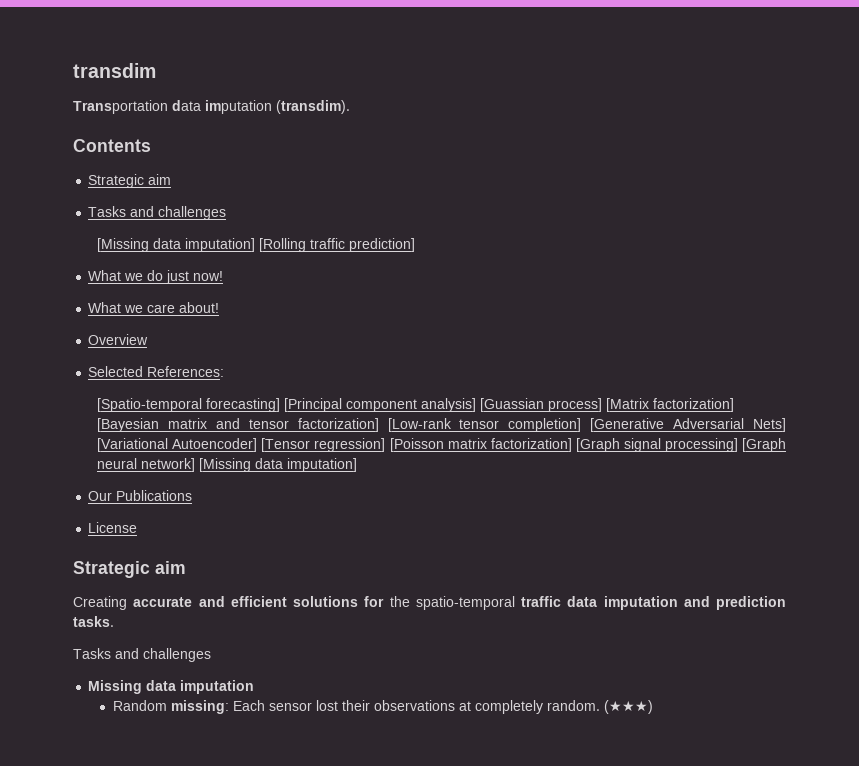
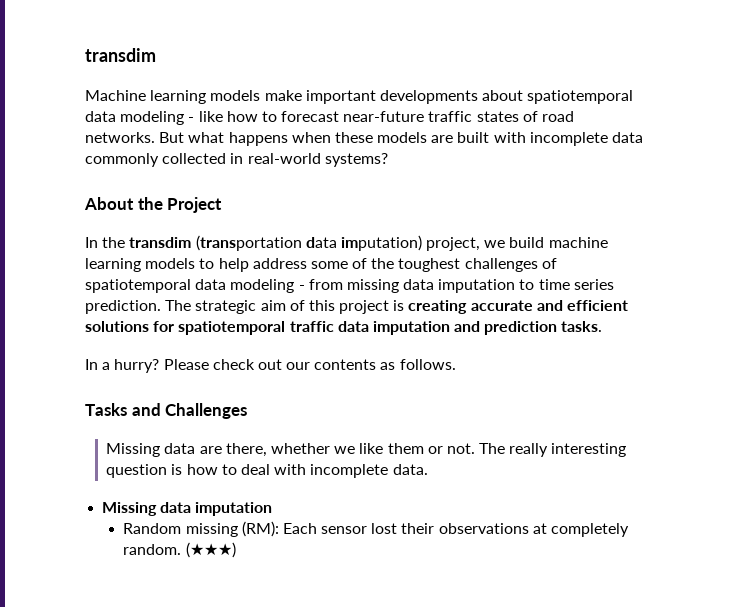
- Transportation data imputation (transdim).
- Contents
- Strategic aim
- Tasks and challenges
- [Missing data imputation] [Rolling traffic prediction]
- What we do just now!
- What we care about!
- Overview
- Selected References:
- [Spatio-temporal forecasting] [Principal component analysis] [Guassian process] [Matrix factorization] [Bayesian matrix and tensor factorization] [Low-rank tensor completion] [Generative Adversarial Nets] [Variational Autoencoder] [Tensor regression] [Poisson matrix factorization] [Graph signal processing] [Graph neural network] [Missing data imputation]
- Our Publications
- License
- Strategic aim
- Creating accurate and efficient solutions for the spatio-temporal traffic data imputation and prediction tasks.
- Tasks and challenges
+ Machine learning models make important developments about spatiotemporal data modeling - like how to forecast near-future traffic states of road networks. But what happens when these models are built with incomplete data commonly collected in real-world systems?
+ About the Project
+ In the transdim (transportation data imputation) project, we build machine learning models to help address some of the toughest challenges of spatiotemporal data modeling - from missing data imputation to time series prediction. The strategic aim of this project is creating accurate and efficient solutions for spatiotemporal traffic data imputation and prediction tasks.
+ In a hurry? Please check out our contents as follows.
+ Tasks and Challenges
+ Missing data are there, whether we like them or not. The really interesting question is how to deal with incomplete data.
- Random missing: Each sensor lost their observations at completely random.
+ Random missing (RM): Each sensor lost their observations at completely random.

